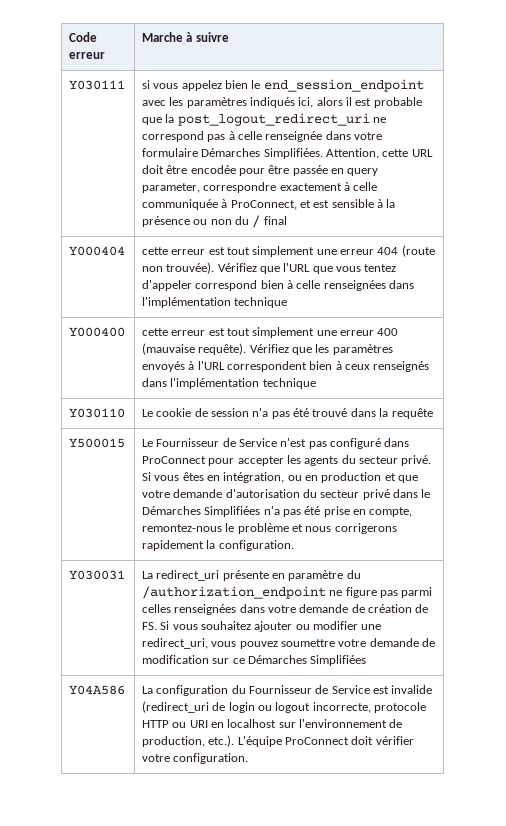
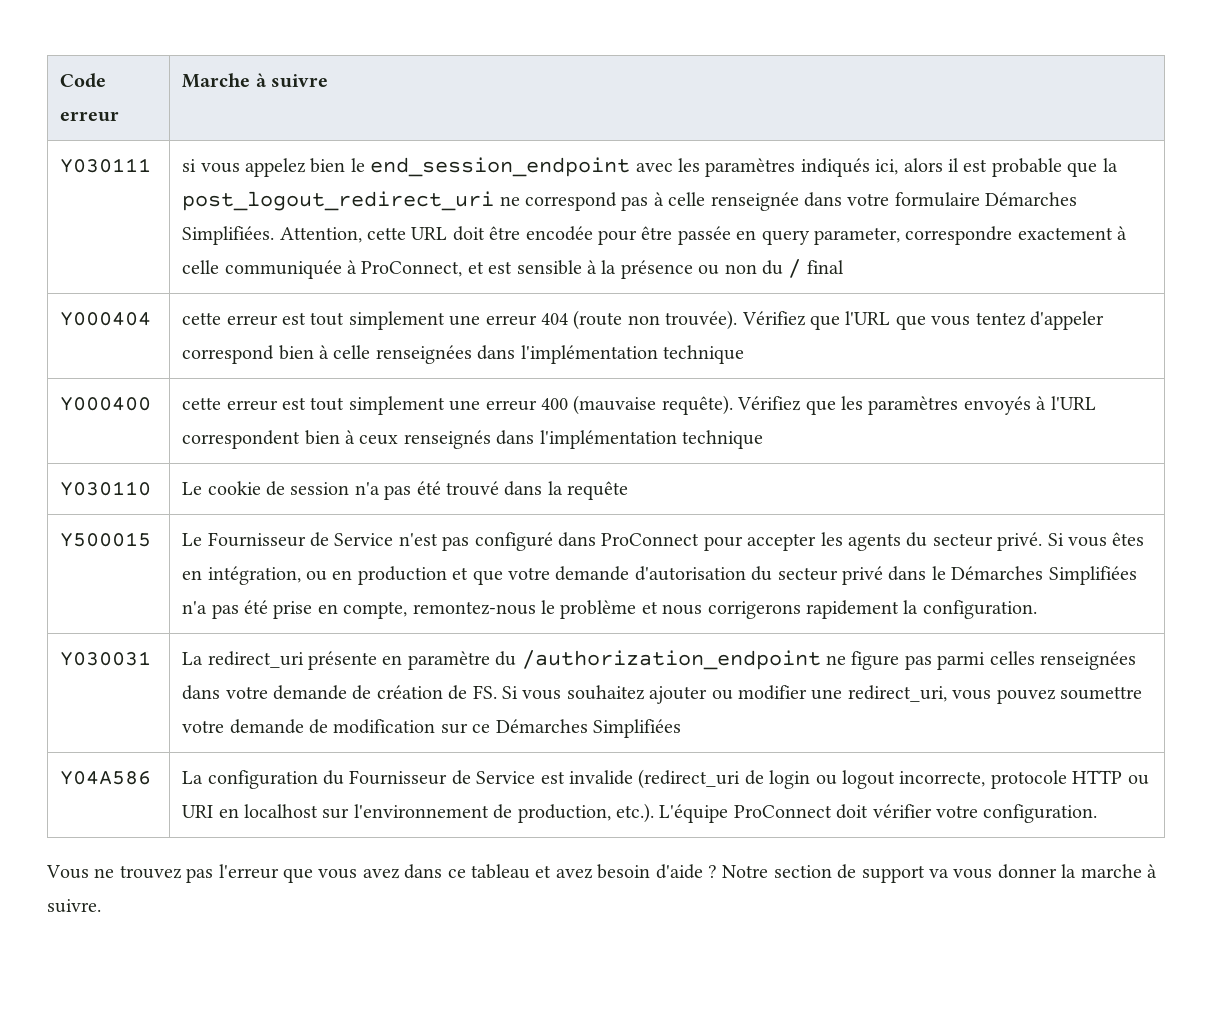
+ Vous ne trouvez pas l'erreur que vous avez dans ce tableau et avez besoin d'aide ? Notre section de support va vous donner la marche à suivre.

